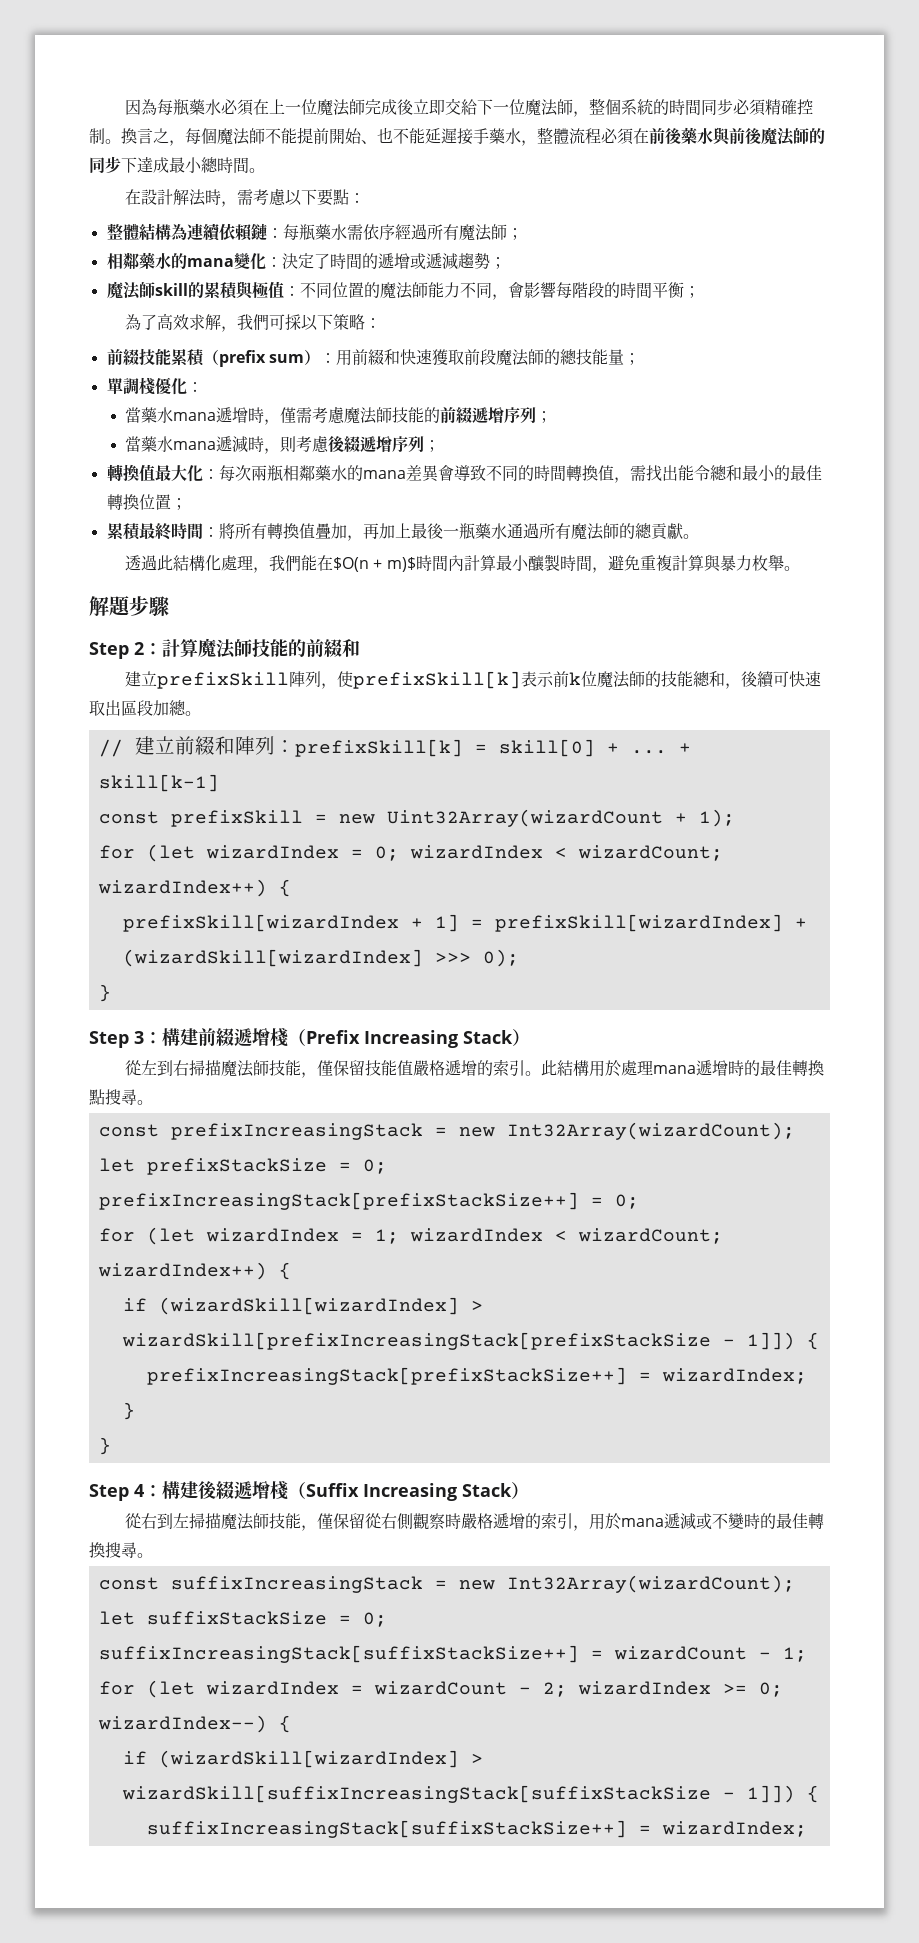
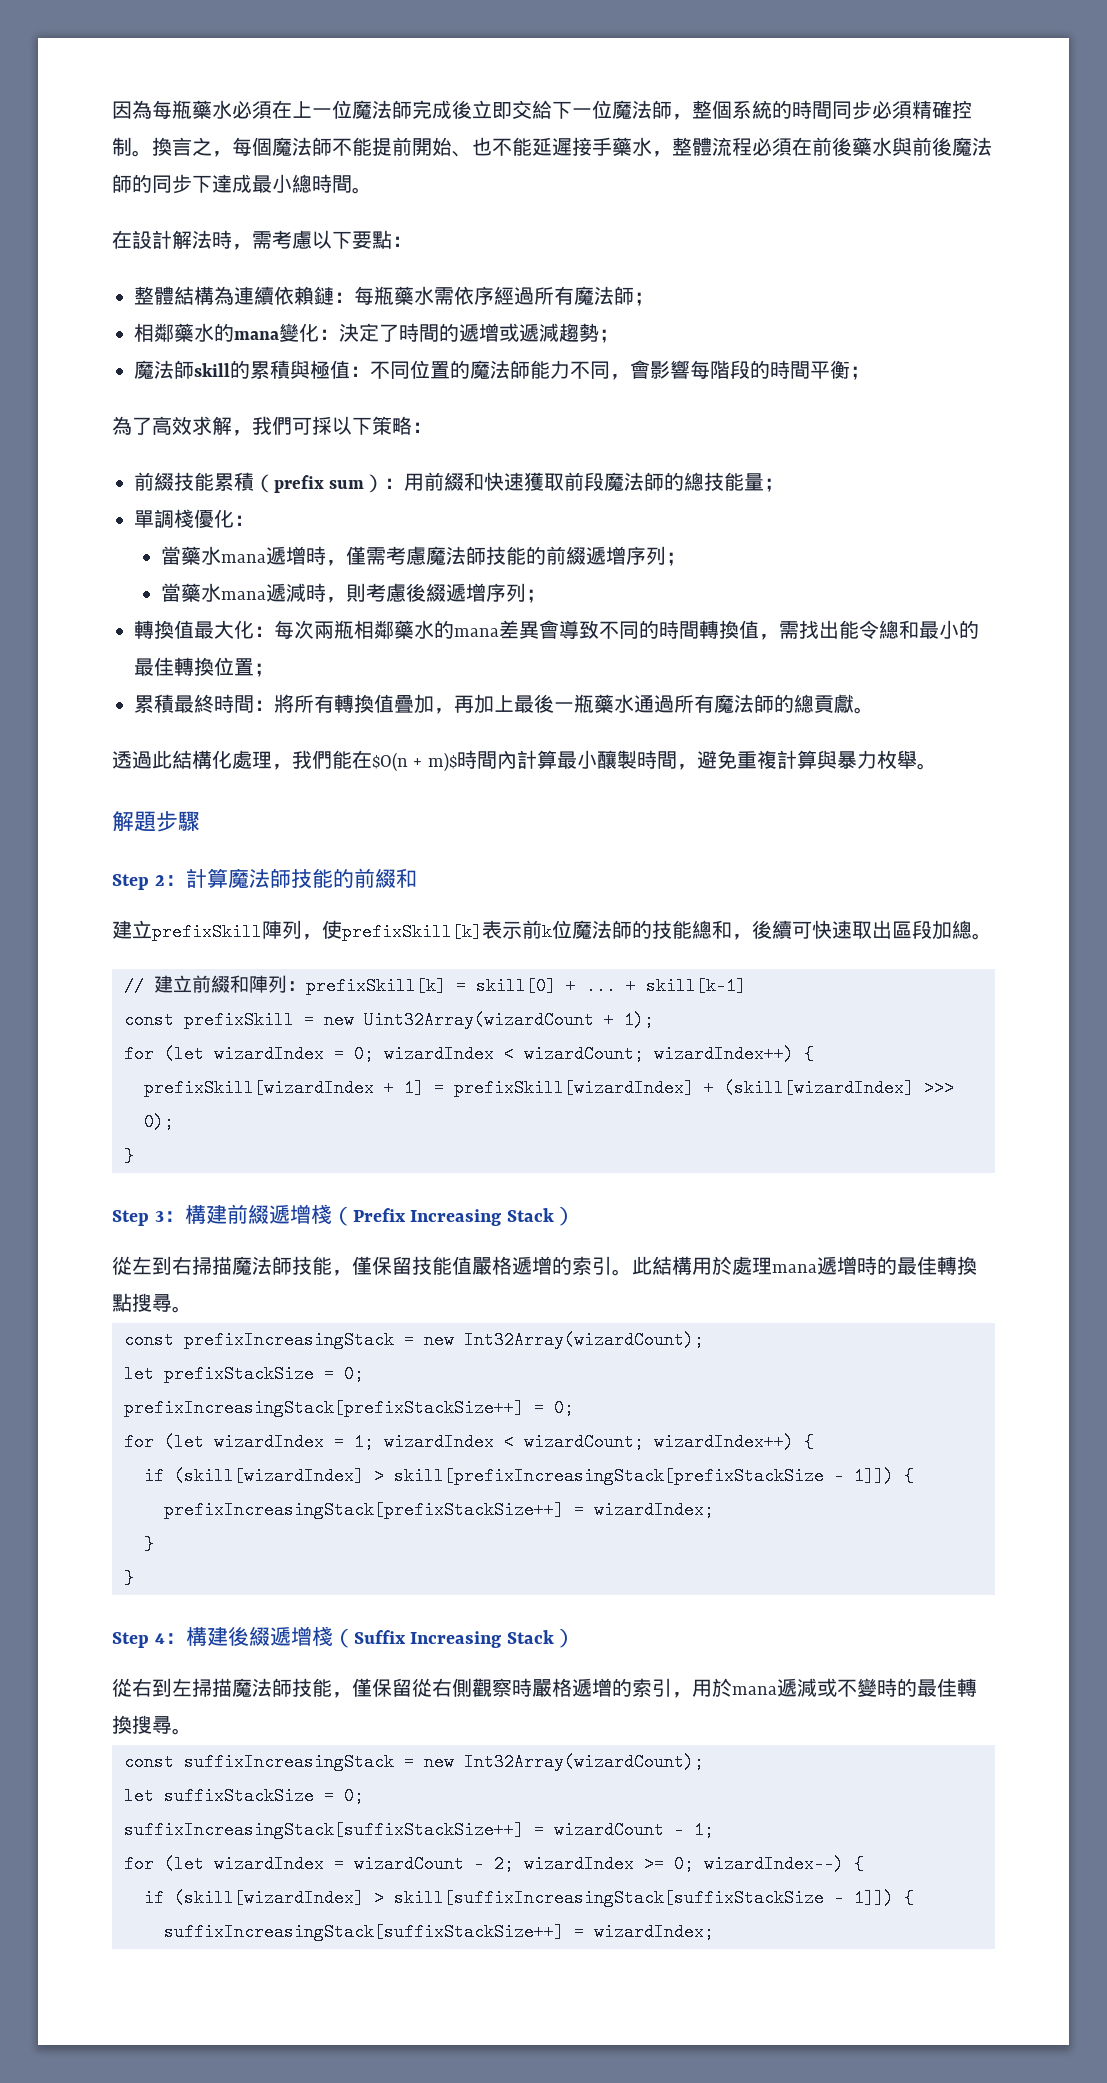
- prefixSkill[wizardIndex + 1] = prefixSkill[wizardIndex] + (wizardSkill[wizardIndex] >>> 0);
+ prefixSkill[wizardIndex + 1] = prefixSkill[wizardIndex] + (skill[wizardIndex] >>> 0);
- if (wizardSkill[wizardIndex] > wizardSkill[prefixIncreasingStack[prefixStackSize - 1]]) {
+ if (skill[wizardIndex] > skill[prefixIncreasingStack[prefixStackSize - 1]]) {
- if (wizardSkill[wizardIndex] > wizardSkill[suffixIncreasingStack[suffixStackSize - 1]]) {
+ if (skill[wizardIndex] > skill[suffixIncreasingStack[suffixStackSize - 1]]) {

